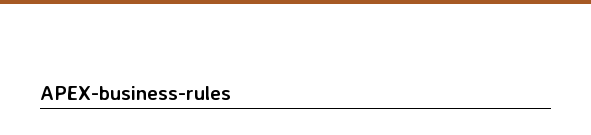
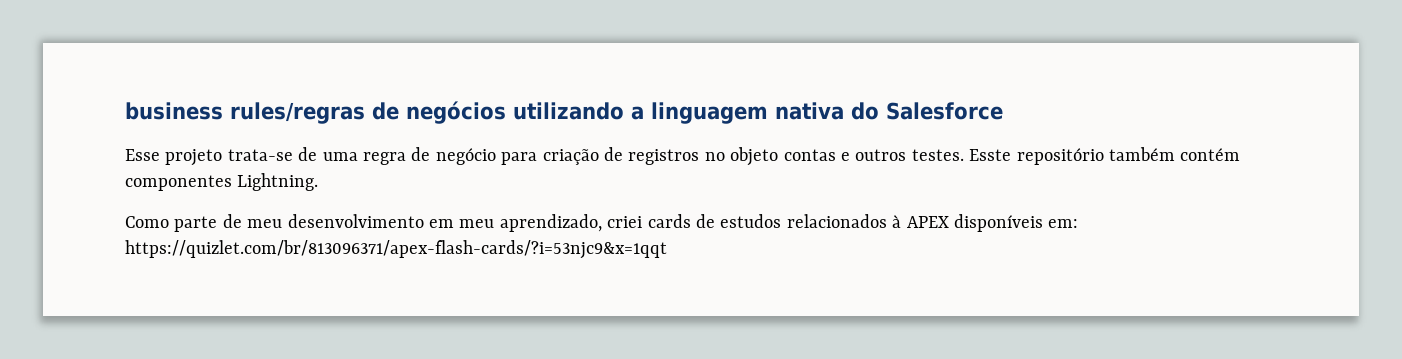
- APEX-business-rules
+ business rules/regras de negócios utilizando a linguagem nativa do Salesforce
+ Esse projeto trata-se de uma regra de negócio para criação de registros no objeto contas e outros testes. Esste repositório também contém componentes Lightning.
+ Como parte de meu desenvolvimento em meu aprendizado, criei cards de estudos relacionados à APEX disponíveis em: https://quizlet.com/br/813096371/apex-flash-cards/?i=53njc9&x=1qqt

